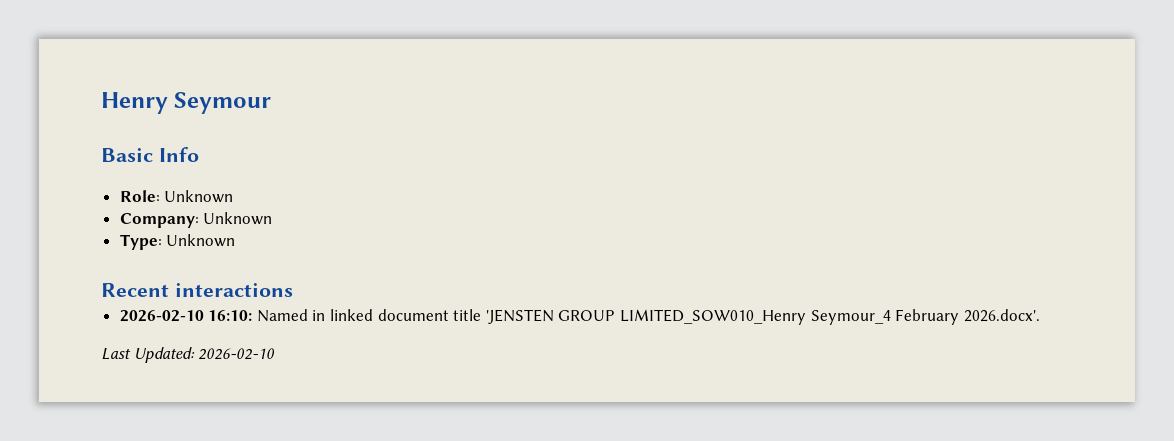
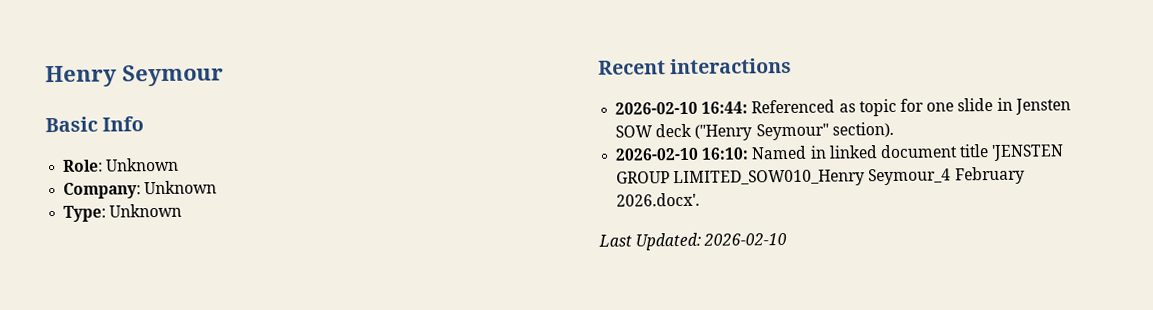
+ 2026-02-10 16:44: Referenced as topic for one slide in Jensten SOW deck ("Henry Seymour" section).

